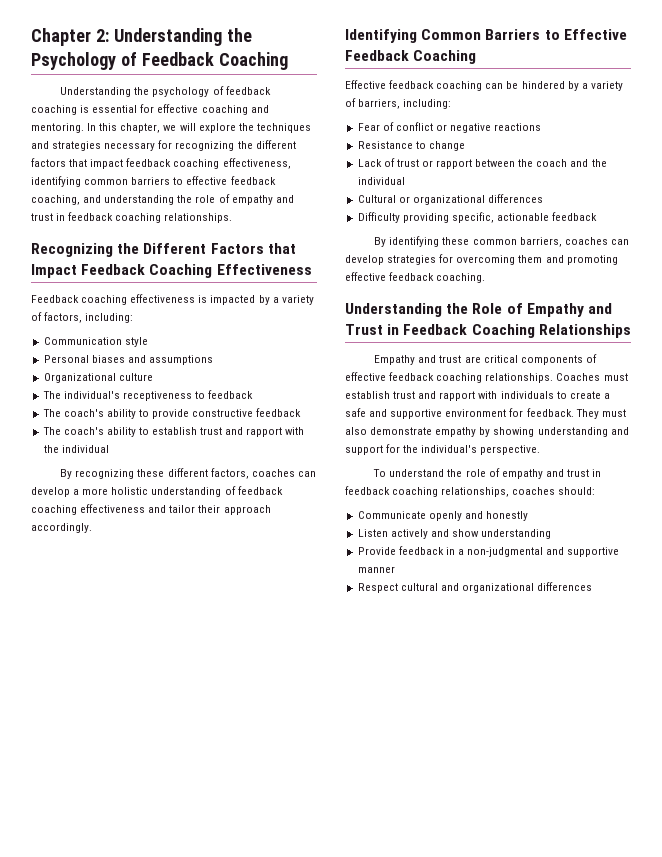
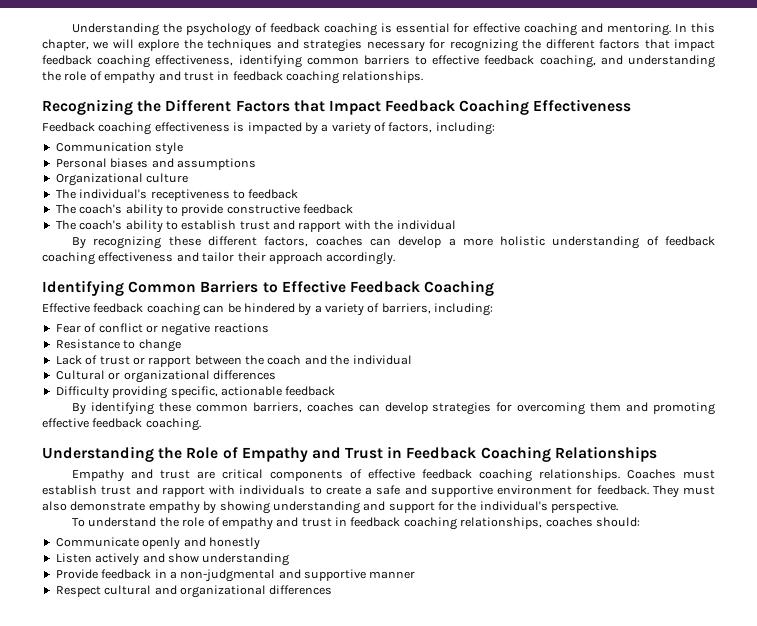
- Chapter 2: Understanding the Psychology of Feedback Coaching

